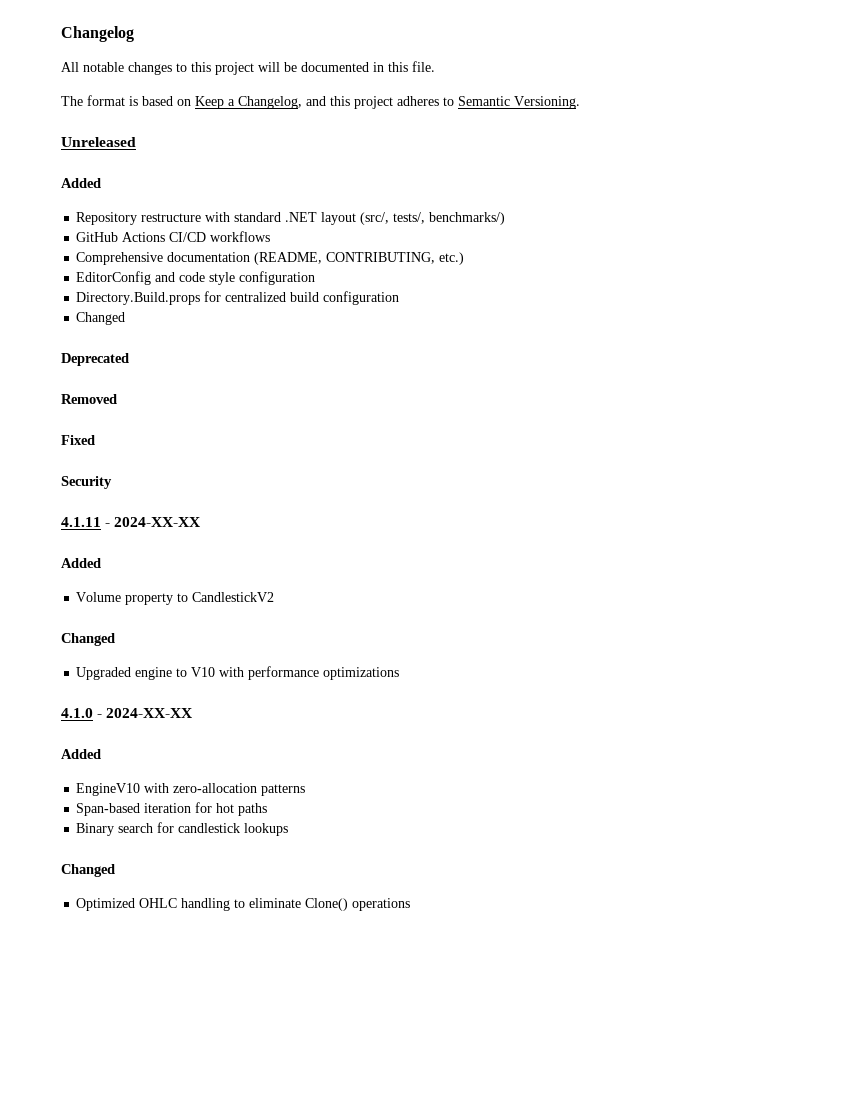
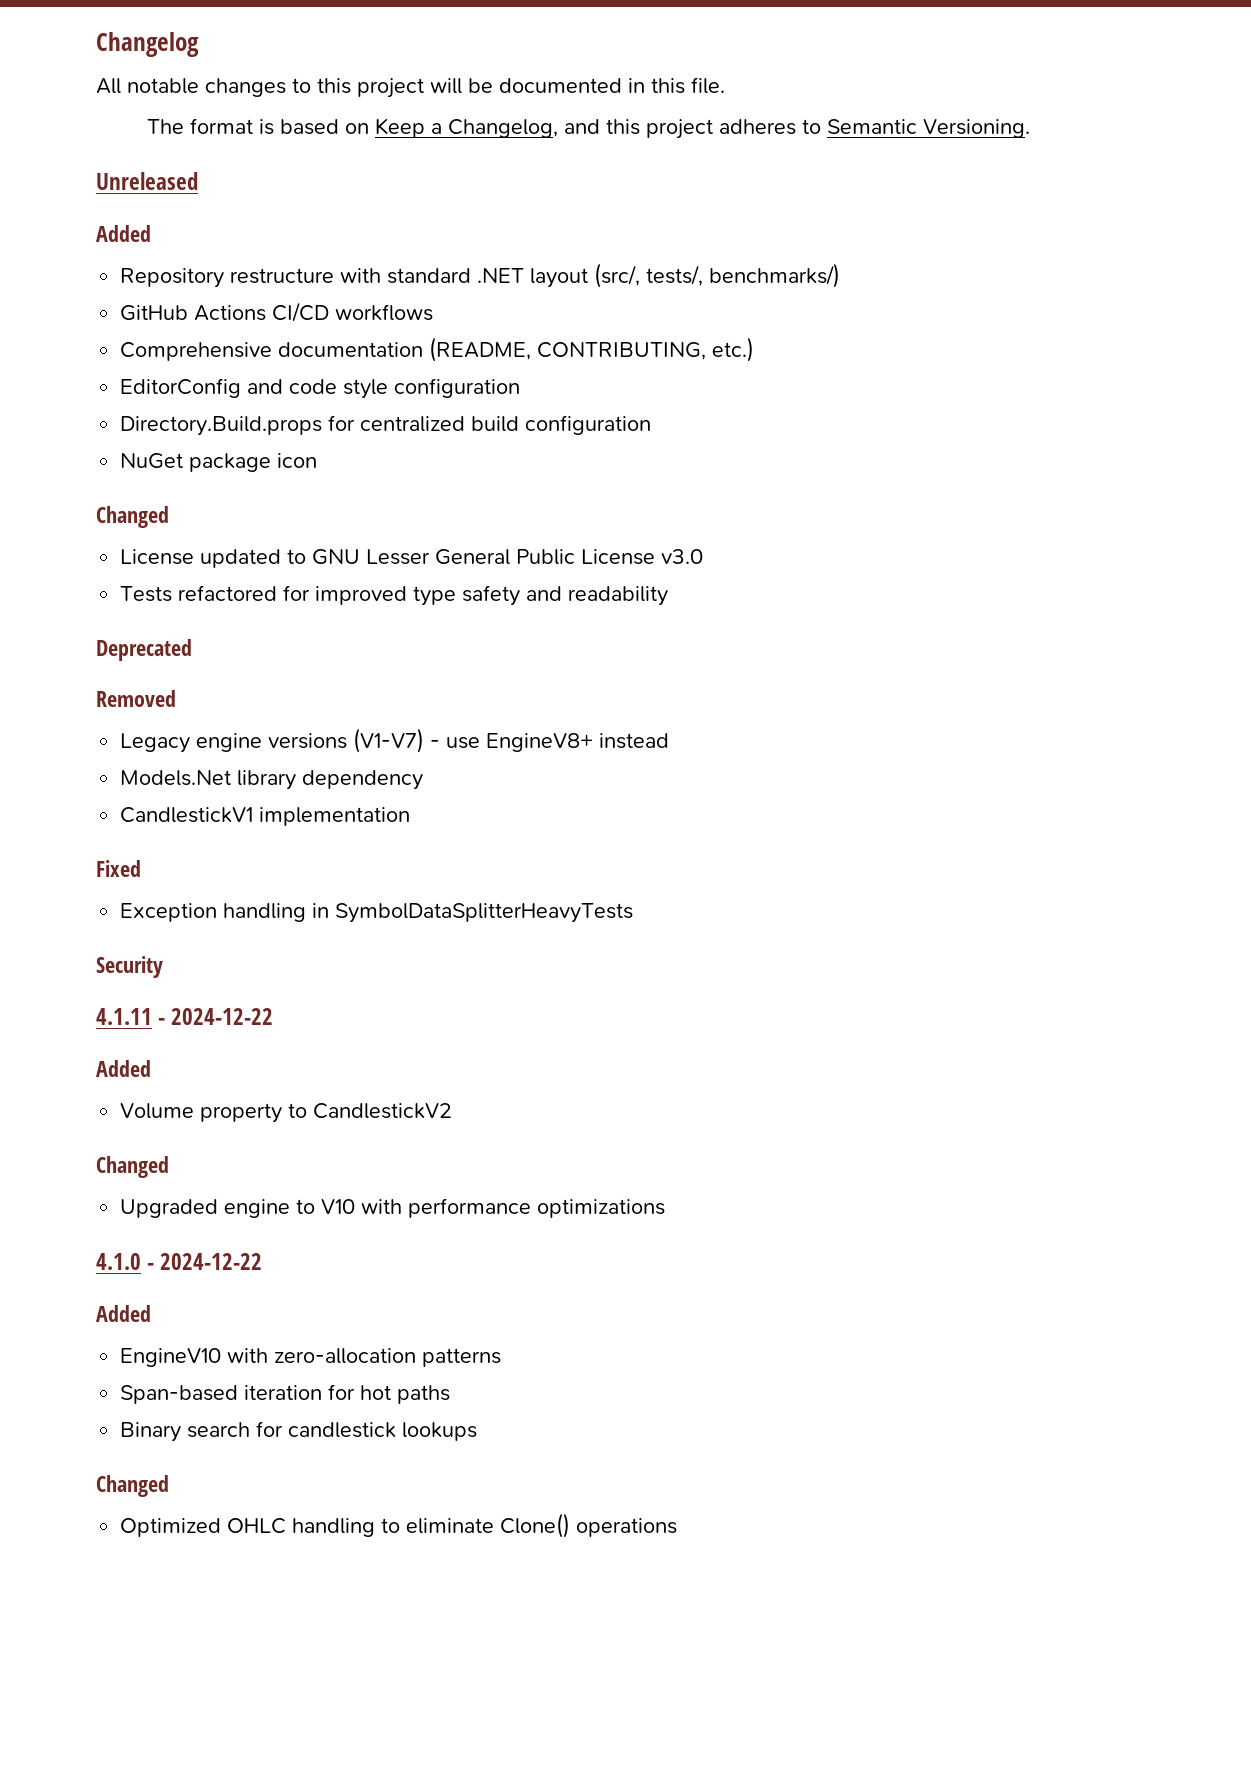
  Directory.Build.props for centralized build configuration
+ NuGet package icon
  Changed
+ License updated to GNU Lesser General Public License v3.0
+ Tests refactored for improved type safety and readability
  Deprecated
  Removed
+ Legacy engine versions (V1-V7) - use EngineV8+ instead
+ Models.Net library dependency
+ CandlestickV1 implementation
  Fixed
+ Exception handling in SymbolDataSplitterHeavyTests
- 4.1.11 - 2024-XX-XX
+ 4.1.11 - 2024-12-22
- 4.1.0 - 2024-XX-XX
+ 4.1.0 - 2024-12-22

